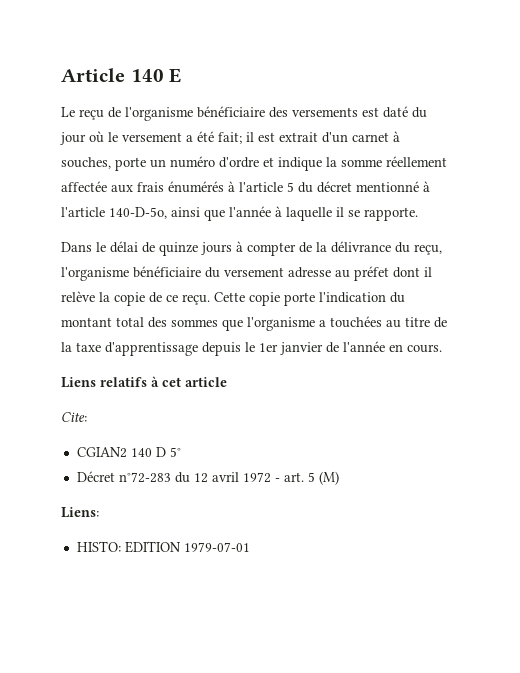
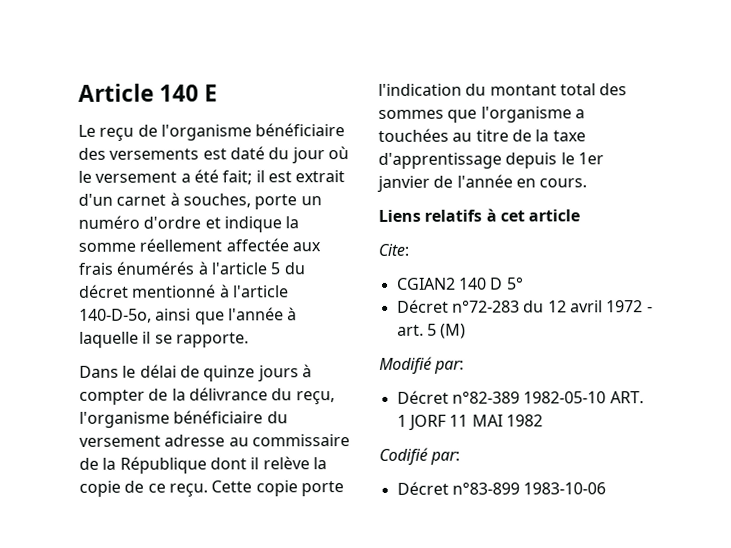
- Dans le délai de quinze jours à compter de la délivrance du reçu, l'organisme bénéficiaire du versement adresse au préfet dont il relève la copie de ce reçu.
+ Dans le délai de quinze jours à compter de la délivrance du reçu, l'organisme bénéficiaire du versement adresse au commissaire de la République dont il relève la copie de ce reçu.
- Liens:
- HISTO: EDITION 1979-07-01
+ Modifié par:
+ Décret n°82-389 1982-05-10 ART. 1 JORF 11 MAI 1982
+ Codifié par:
+ Décret n°83-899 1983-10-06

